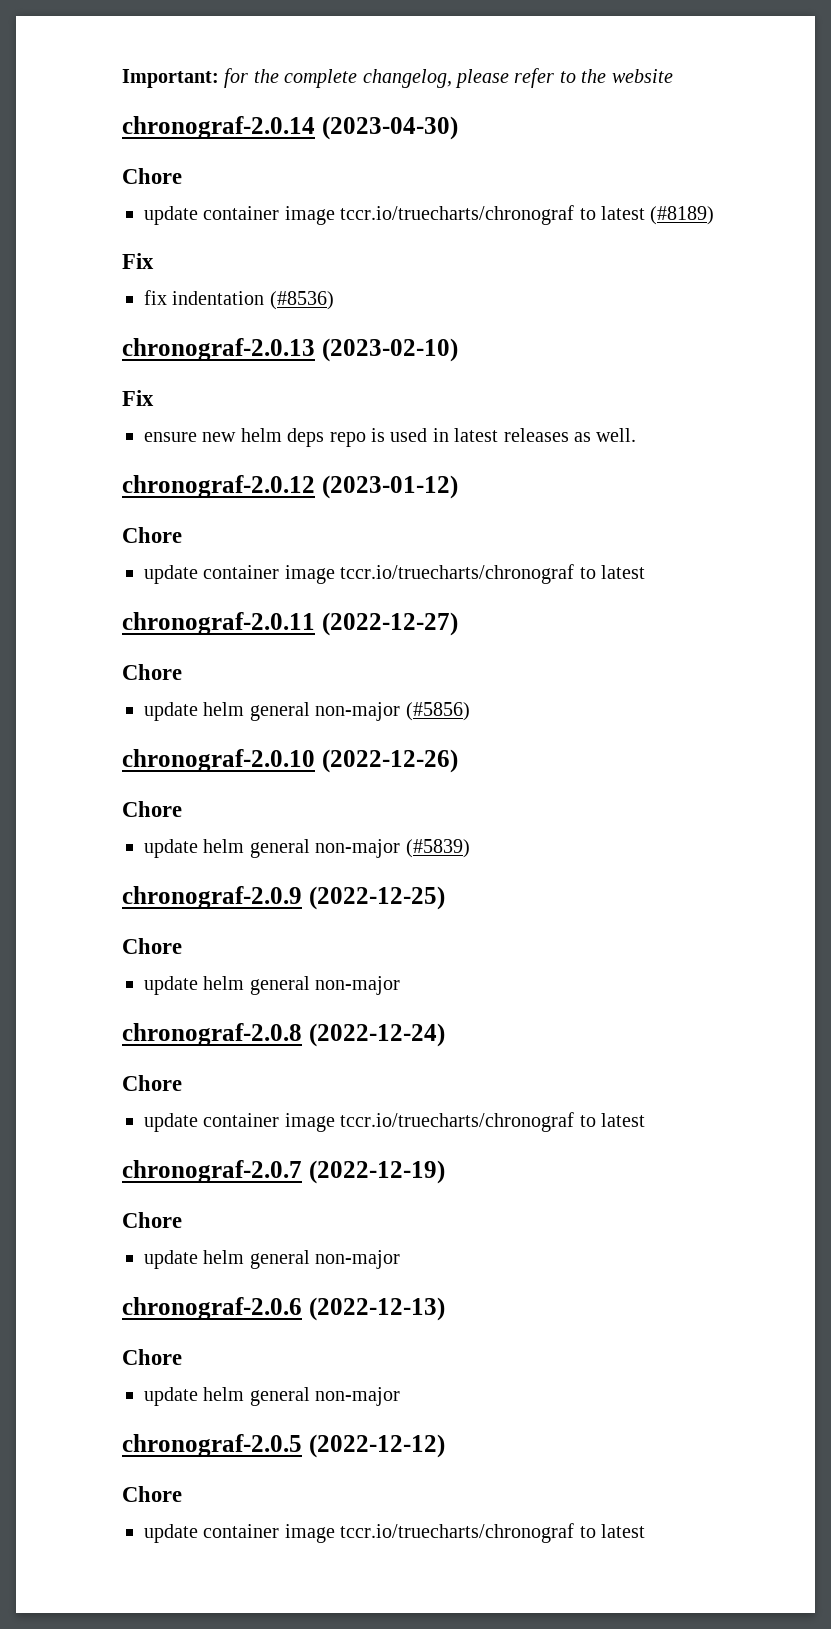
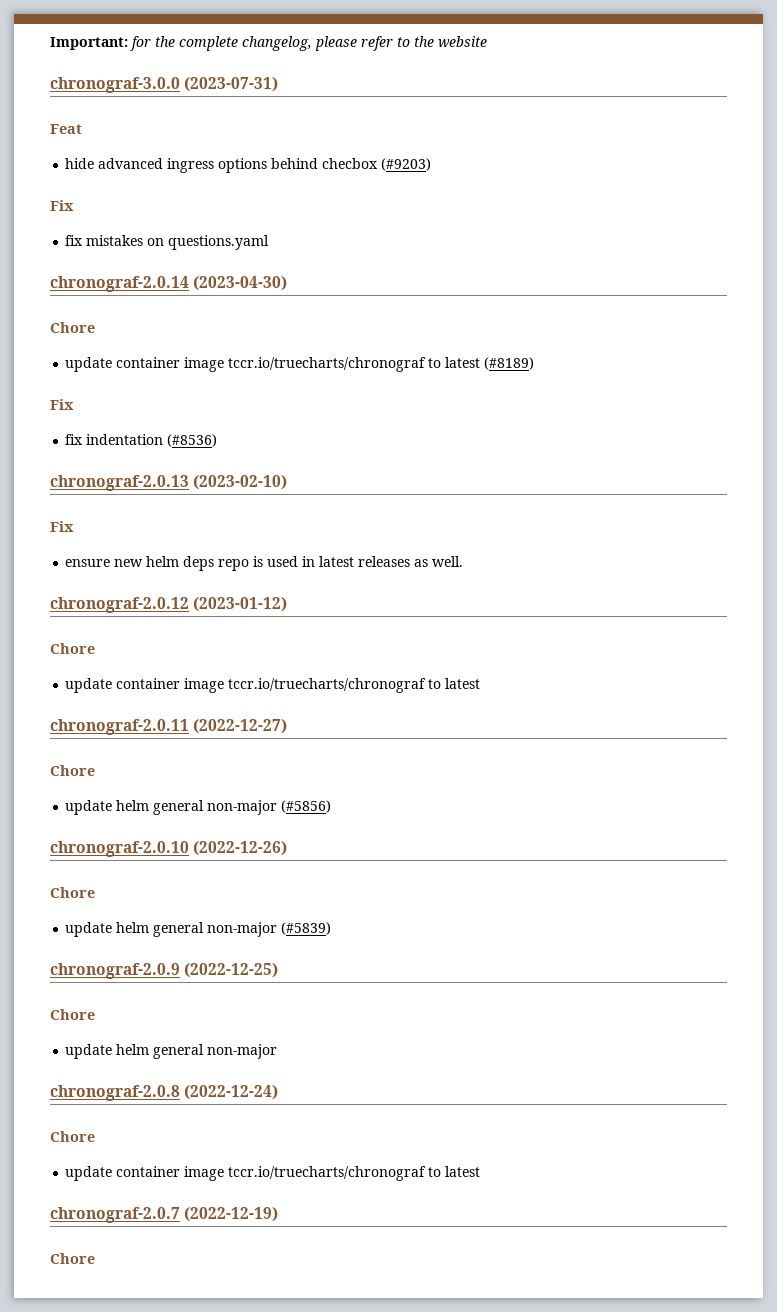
+ chronograf-3.0.0 (2023-07-31)
+ Feat
+ hide advanced ingress options behind checbox (#9203)
+ Fix
+ fix mistakes on questions.yaml
  chronograf-2.0.7 (2022-12-19)
  Chore
- update helm general non-major
- chronograf-2.0.6 (2022-12-13)
- Chore
- update helm general non-major
- chronograf-2.0.5 (2022-12-12)
- Chore
- update container image tccr.io/truecharts/chronograf to latest

